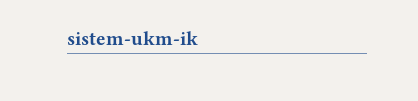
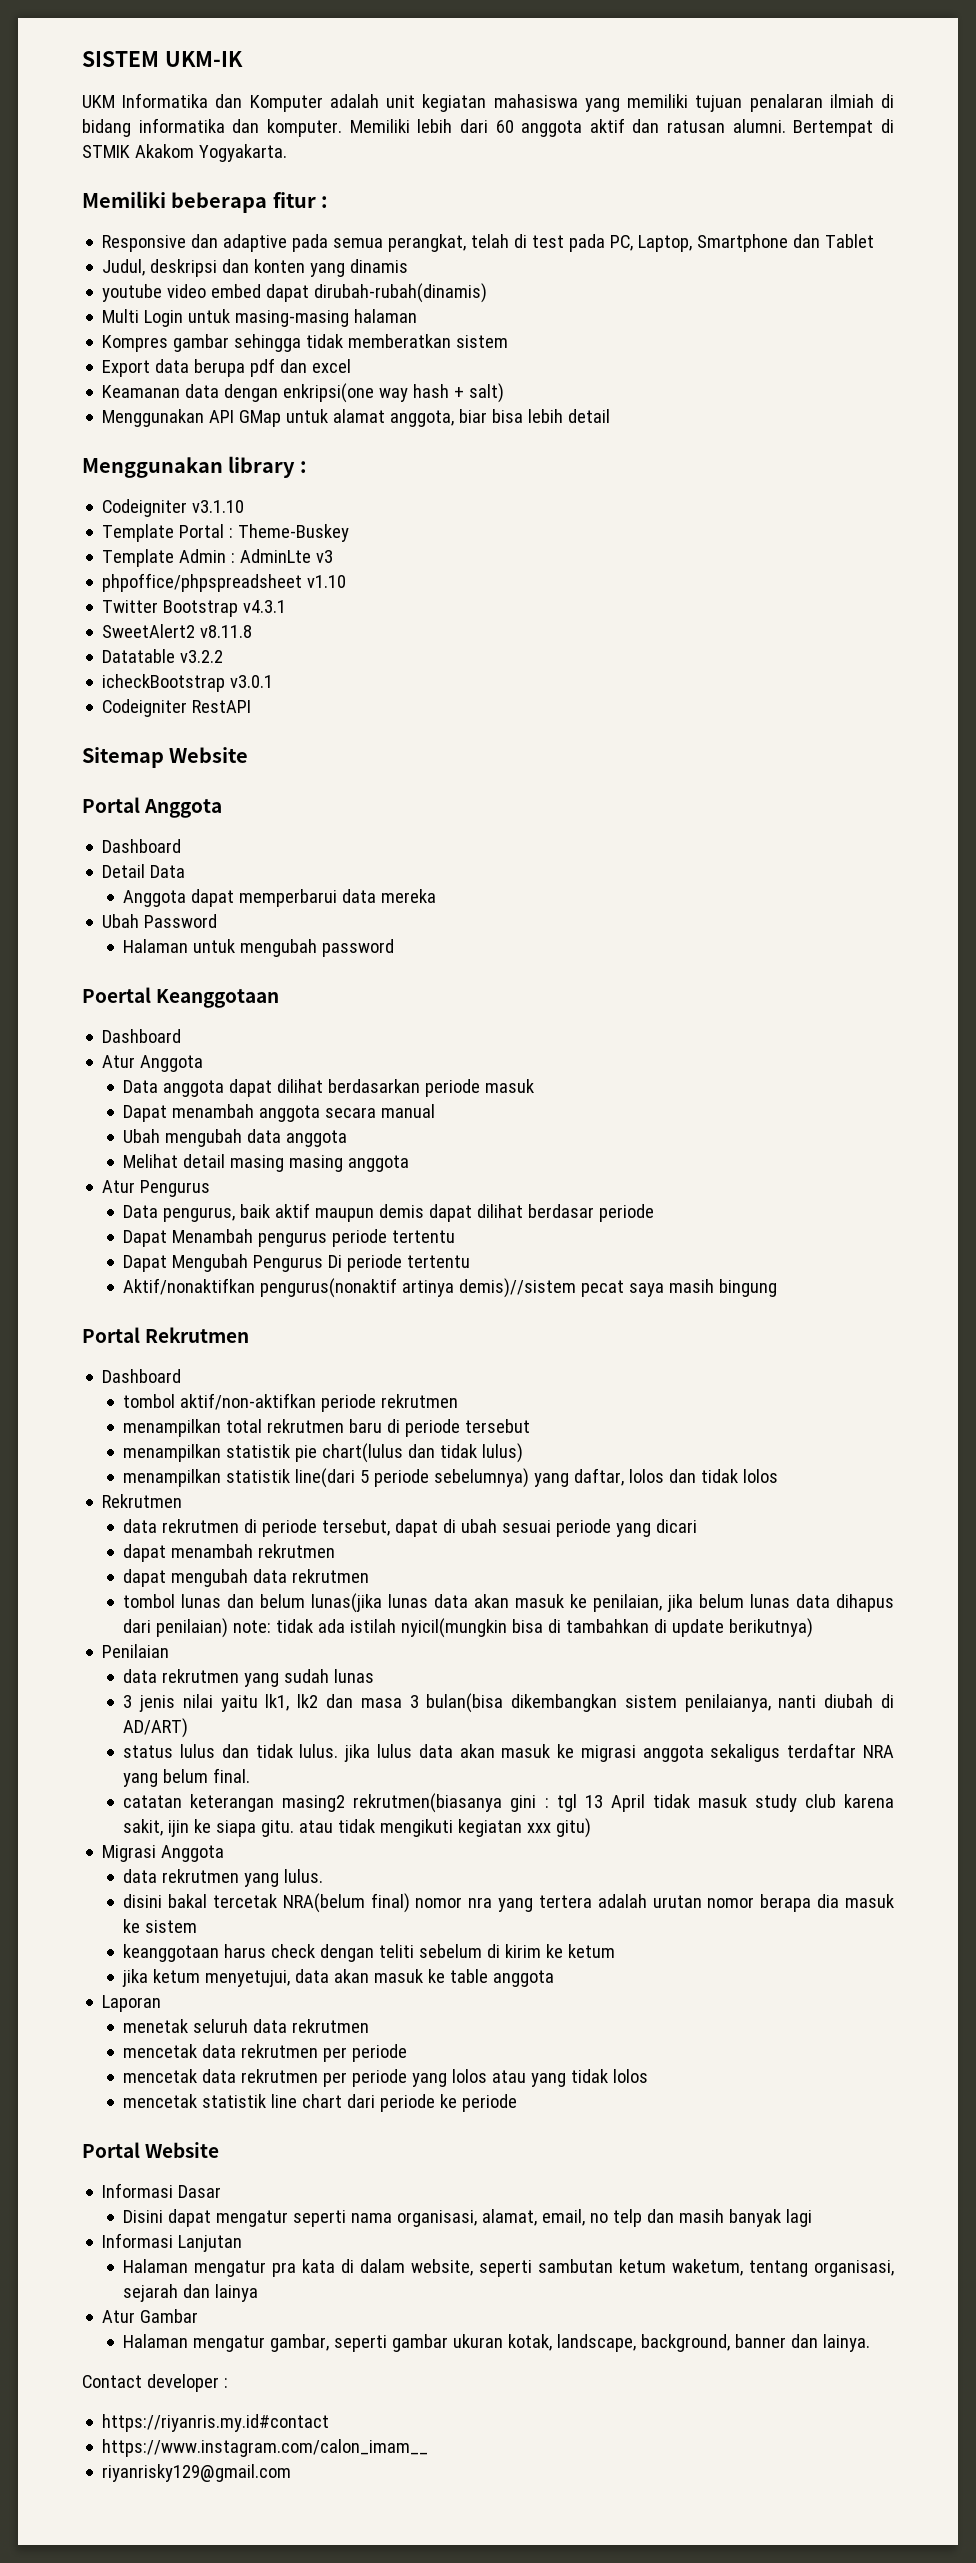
- sistem-ukm-ik
+ SISTEM UKM-IK
+ UKM Informatika dan Komputer adalah unit kegiatan mahasiswa yang memiliki tujuan penalaran ilmiah di bidang informatika dan komputer. Memiliki lebih dari 60 anggota aktif dan ratusan alumni. Bertempat di STMIK Akakom Yogyakarta.
+ Memiliki beberapa fitur :
+ Responsive dan adaptive pada semua perangkat, telah di test pada PC, Laptop, Smartphone dan Tablet
+ Judul, deskripsi dan konten yang dinamis
+ youtube video embed dapat dirubah-rubah(dinamis)
+ Multi Login untuk masing-masing halaman
+ Kompres gambar sehingga tidak memberatkan sistem
+ Export data berupa pdf dan excel
+ Keamanan data dengan enkripsi(one way hash + salt)
+ Menggunakan API GMap untuk alamat anggota, biar bisa lebih detail
+ Menggunakan library :
+ Codeigniter v3.1.10
+ Template Portal : Theme-Buskey
+ Template Admin : AdminLte v3
+ phpoffice/phpspreadsheet v1.10
+ Twitter Bootstrap v4.3.1
+ SweetAlert2 v8.11.8
+ Datatable v3.2.2
+ icheckBootstrap v3.0.1
+ Codeigniter RestAPI
+ Sitemap Website
+ Portal Anggota
+ Dashboard
+ Detail Data
+ Anggota dapat memperbarui data mereka
+ Ubah Password
+ Halaman untuk mengubah password
+ Poertal Keanggotaan
+ Dashboard
+ Atur Anggota
+ Data anggota dapat dilihat berdasarkan periode masuk
+ Dapat menambah anggota secara manual
+ Ubah mengubah data anggota
+ Melihat detail masing masing anggota
+ Atur Pengurus
+ Data pengurus, baik aktif maupun demis dapat dilihat berdasar periode
+ Dapat Menambah pengurus periode tertentu
+ Dapat Mengubah Pengurus Di periode tertentu
+ Aktif/nonaktifkan pengurus(nonaktif artinya demis)//sistem pecat saya masih bingung
+ Portal Rekrutmen
+ Dashboard
+ tombol aktif/non-aktifkan periode rekrutmen
+ menampilkan total rekrutmen baru di periode tersebut
+ menampilkan statistik pie chart(lulus dan tidak lulus)
+ menampilkan statistik line(dari 5 periode sebelumnya) yang daftar, lolos dan tidak lolos
+ Rekrutmen
+ data rekrutmen di periode tersebut, dapat di ubah sesuai periode yang dicari
+ dapat menambah rekrutmen
+ dapat mengubah data rekrutmen
+ tombol lunas dan belum lunas(jika lunas data akan masuk ke penilaian, jika belum lunas data dihapus dari penilaian) note: tidak ada istilah nyicil(mungkin bisa di tambahkan di update berikutnya)
+ Penilaian
+ data rekrutmen yang sudah lunas
+ 3 jenis nilai yaitu lk1, lk2 dan masa 3 bulan(bisa dikembangkan sistem penilaianya, nanti diubah di AD/ART)
+ status lulus dan tidak lulus. jika lulus data akan masuk ke migrasi anggota sekaligus terdaftar NRA yang belum final.
+ catatan keterangan masing2 rekrutmen(biasanya gini : tgl 13 April tidak masuk study club karena sakit, ijin ke siapa gitu. atau tidak mengikuti kegiatan xxx gitu)
+ Migrasi Anggota
+ data rekrutmen yang lulus.
+ disini bakal tercetak NRA(belum final) nomor nra yang tertera adalah urutan nomor berapa dia masuk ke sistem
+ keanggotaan harus check dengan teliti sebelum di kirim ke ketum
+ jika ketum menyetujui, data akan masuk ke table anggota
+ Laporan
+ menetak seluruh data rekrutmen
+ mencetak data rekrutmen per periode
+ mencetak data rekrutmen per periode yang lolos atau yang tidak lolos
+ mencetak statistik line chart dari periode ke periode
+ Portal Website
+ Informasi Dasar
+ Disini dapat mengatur seperti nama organisasi, alamat, email, no telp dan masih banyak lagi
+ Informasi Lanjutan
+ Halaman mengatur pra kata di dalam website, seperti sambutan ketum waketum, tentang organisasi, sejarah dan lainya
+ Atur Gambar
+ Halaman mengatur gambar, seperti gambar ukuran kotak, landscape, background, banner dan lainya.
+ Contact developer :
+ https://riyanris.my.id#contact
+ https://www.instagram.com/calon_imam__
+ riyanrisky129@gmail.com

